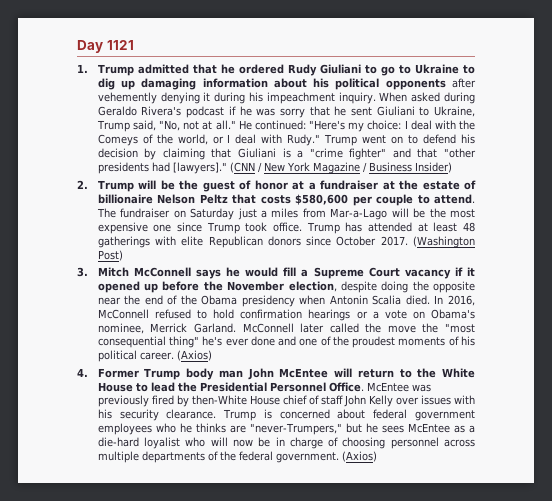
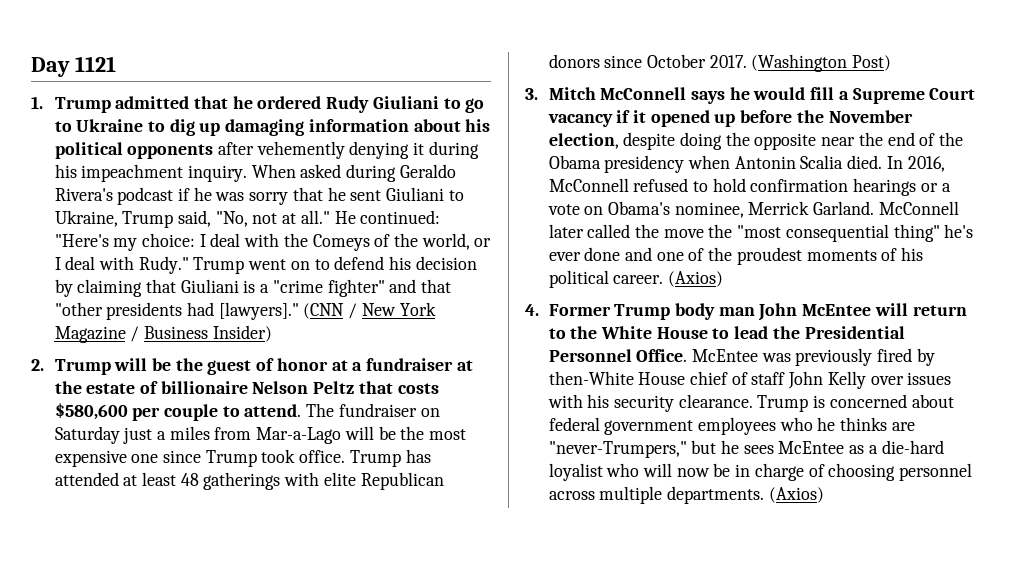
- Trump is concerned about federal government employees who he thinks are "never-Trumpers," but he sees McEntee as a die-hard loyalist who will now be in charge of choosing personnel across multiple departments of the federal government.
+ Trump is concerned about federal government employees who he thinks are "never-Trumpers," but he sees McEntee as a die-hard loyalist who will now be in charge of choosing personnel across multiple departments.

